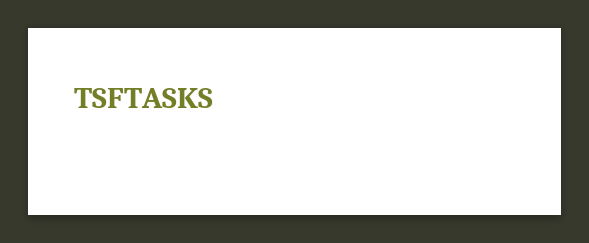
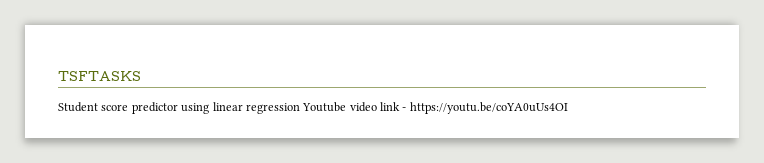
+ Student score predictor using linear regression Youtube video link - https://youtu.be/coYA0uUs4OI

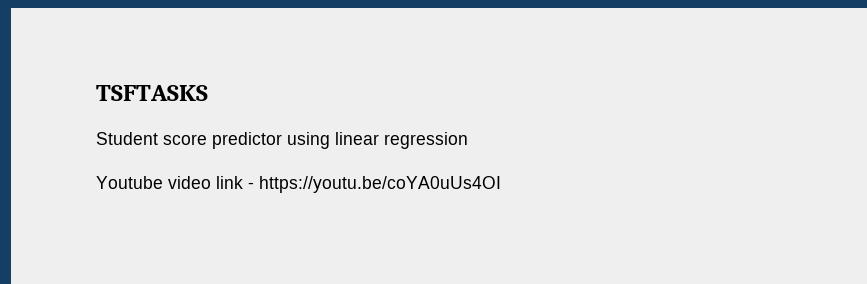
- Student score predictor using linear regression Youtube video link - https://youtu.be/coYA0uUs4OI
+ Student score predictor using linear regression
+ Youtube video link - https://youtu.be/coYA0uUs4OI

